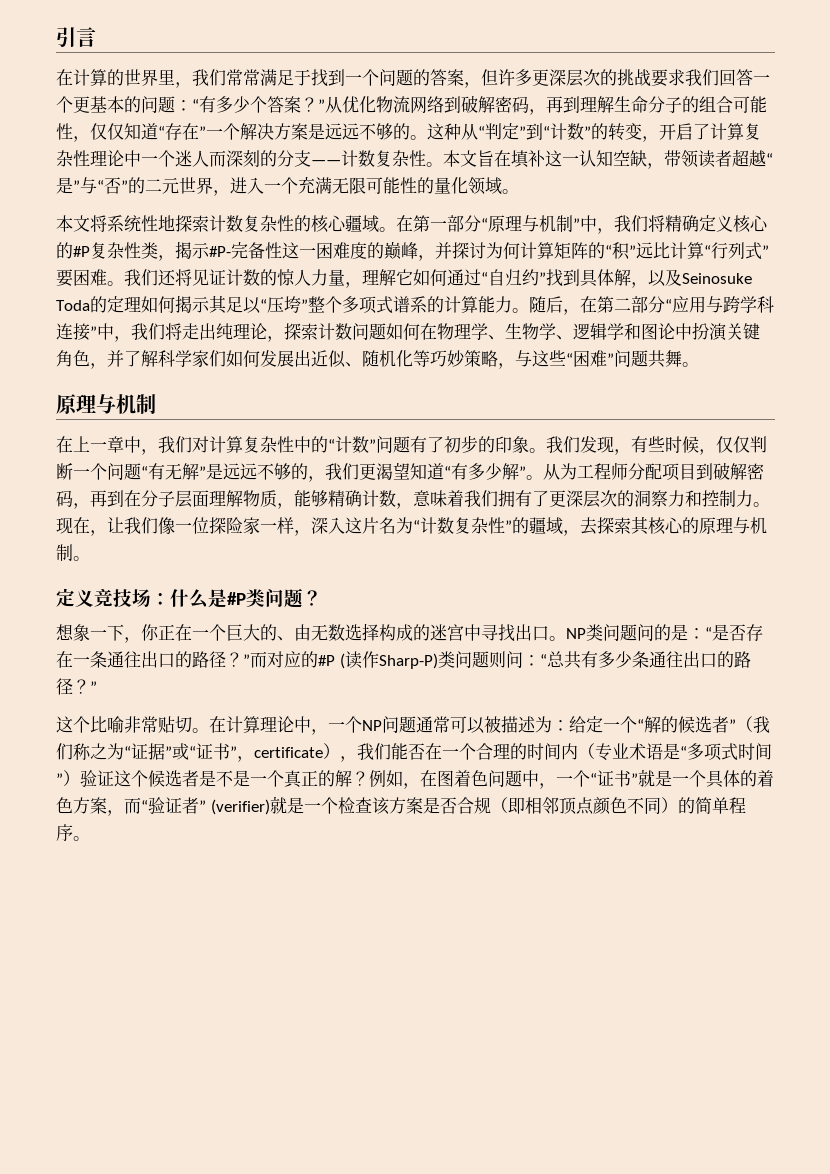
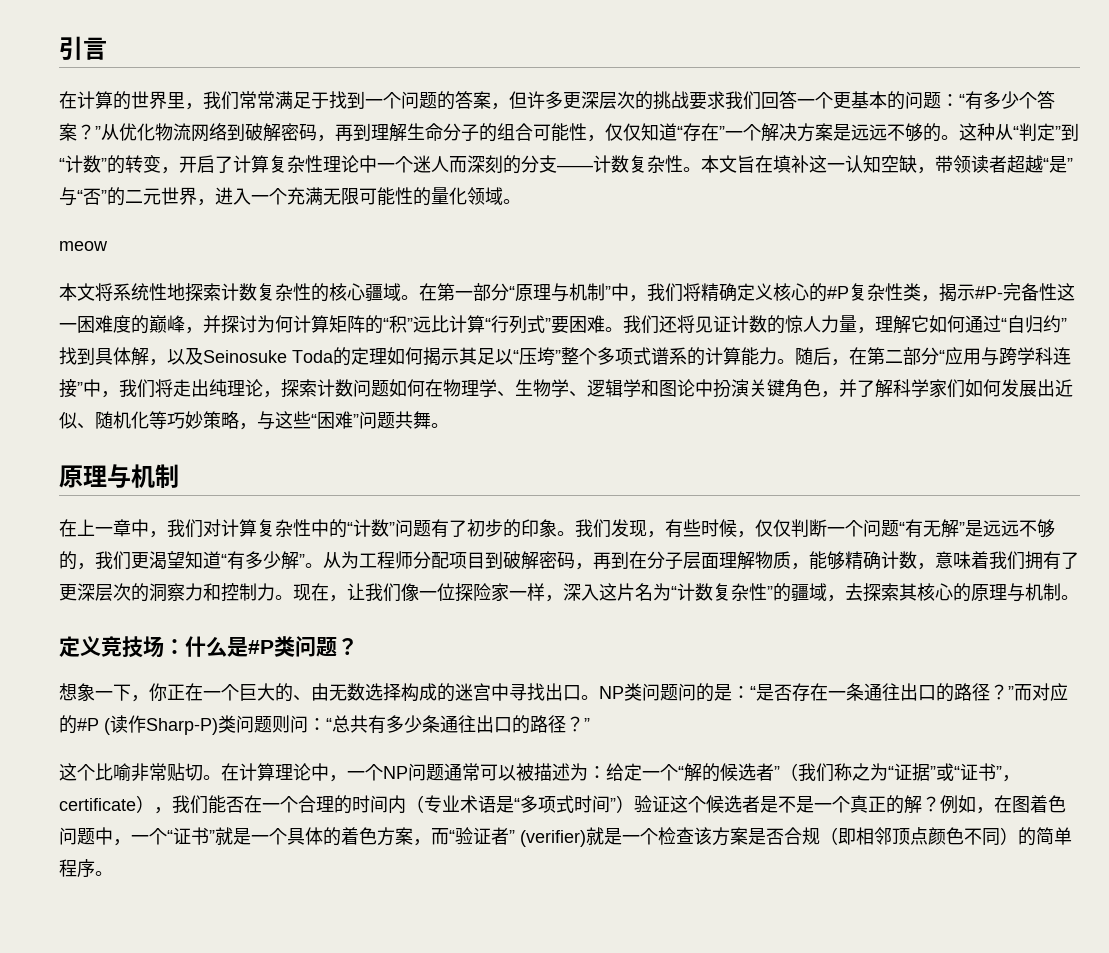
+ meow

